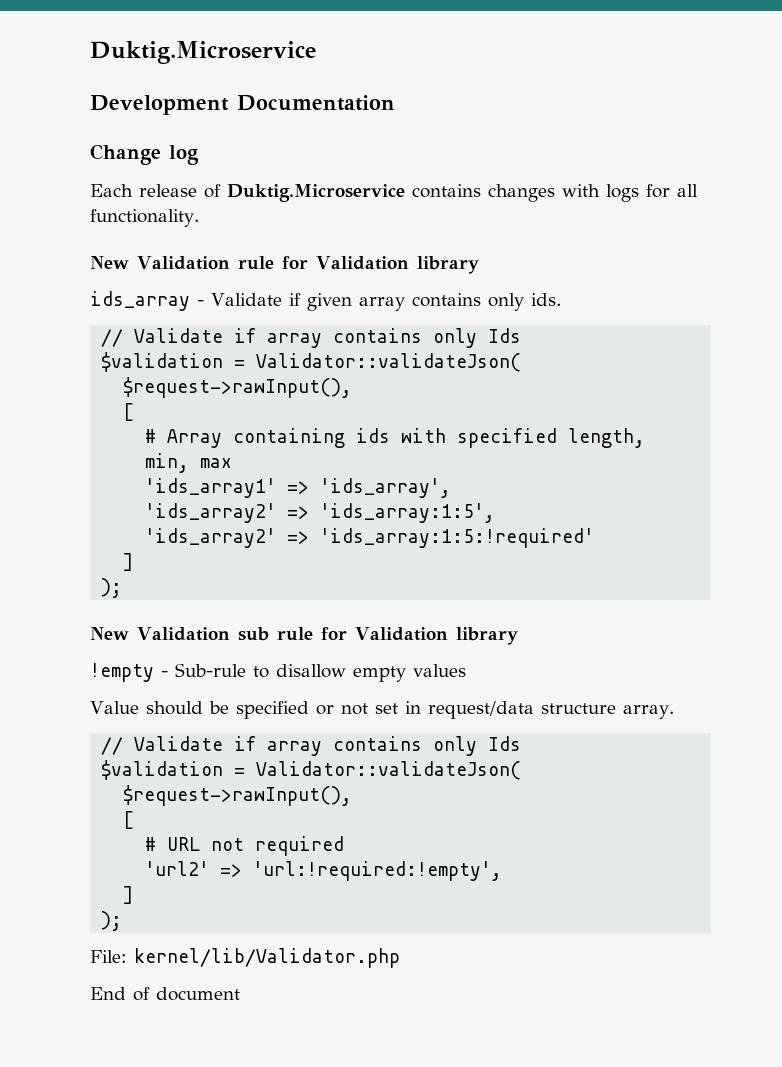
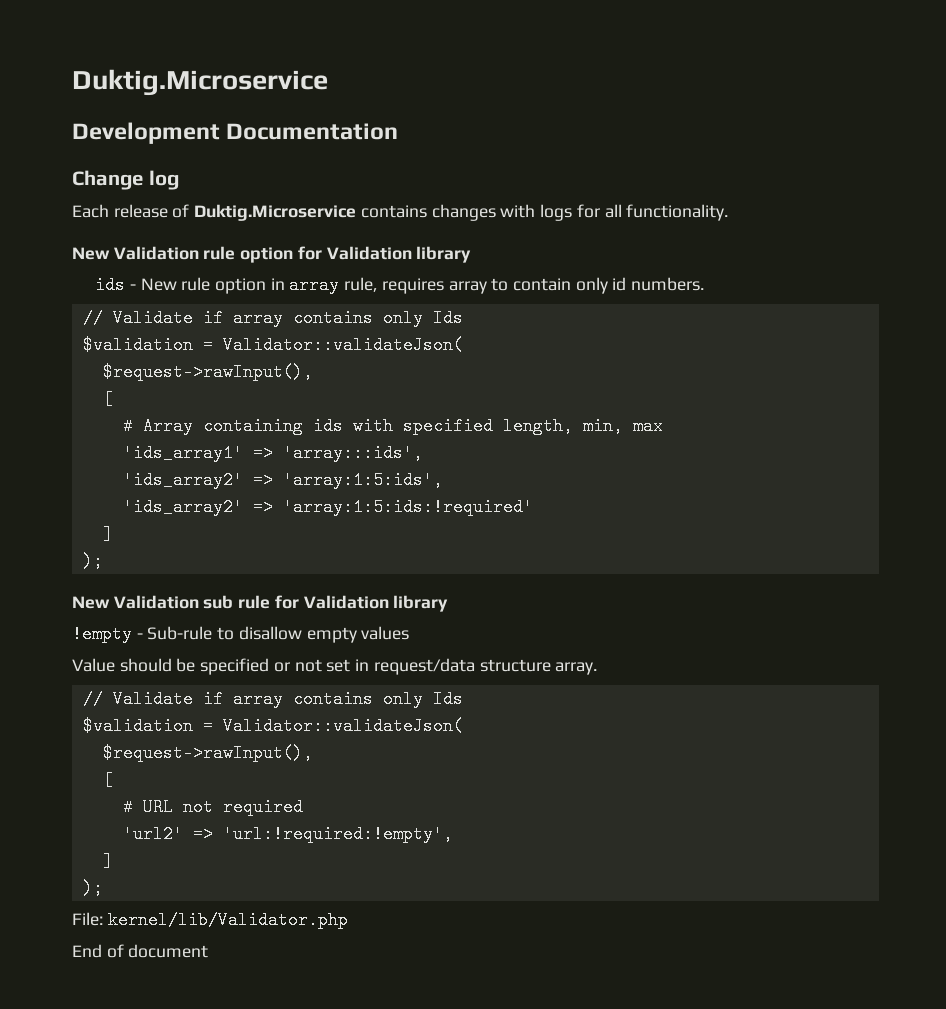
- New Validation rule for Validation library
- ids_array - Validate if given array contains only ids.
+ New Validation rule option for Validation library
+ ids - New rule option in array rule, requires array to contain only id numbers.
- 'ids_array1' => 'ids_array',
- 'ids_array2' => 'ids_array:1:5',
- 'ids_array2' => 'ids_array:1:5:!required'
+ 'ids_array1' => 'array:::ids',
+ 'ids_array2' => 'array:1:5:ids',
+ 'ids_array2' => 'array:1:5:ids:!required'

